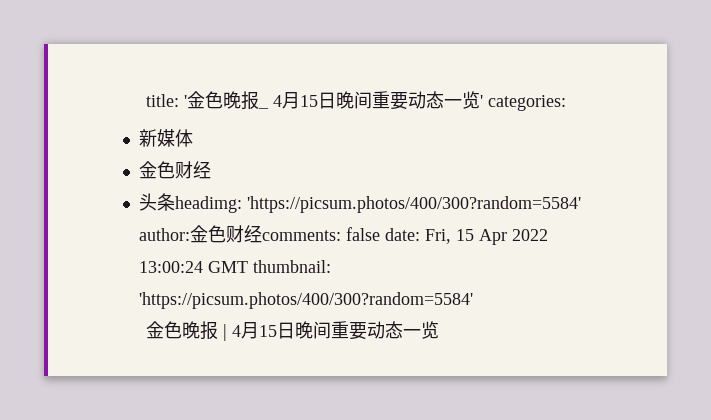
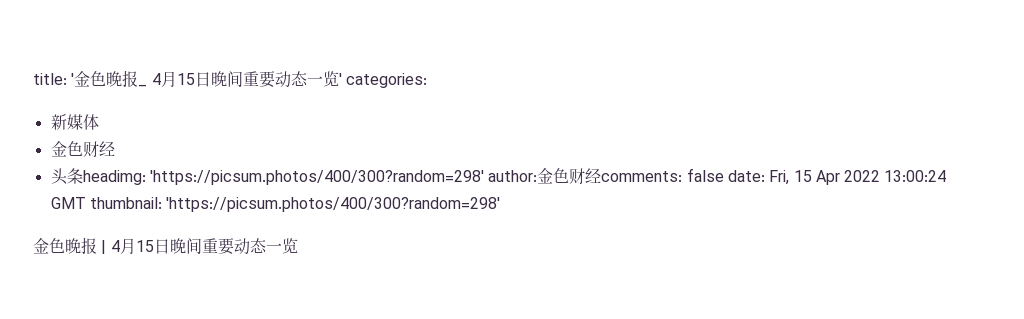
- 头条headimg: 'https://picsum.photos/400/300?random=5584' author:金色财经comments: false date: Fri, 15 Apr 2022 13:00:24 GMT thumbnail: 'https://picsum.photos/400/300?random=5584'
+ 头条headimg: 'https://picsum.photos/400/300?random=298' author:金色财经comments: false date: Fri, 15 Apr 2022 13:00:24 GMT thumbnail: 'https://picsum.photos/400/300?random=298'

